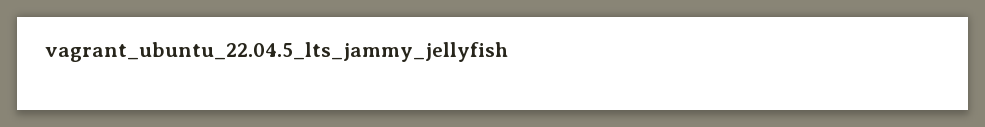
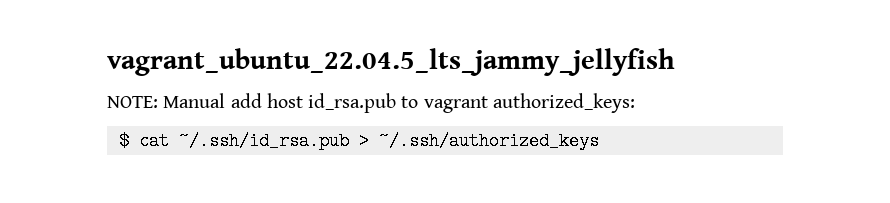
+ NOTE: Manual add host id_rsa.pub to vagrant authorized_keys:
+ $ cat ~/.ssh/id_rsa.pub > ~/.ssh/authorized_keys

